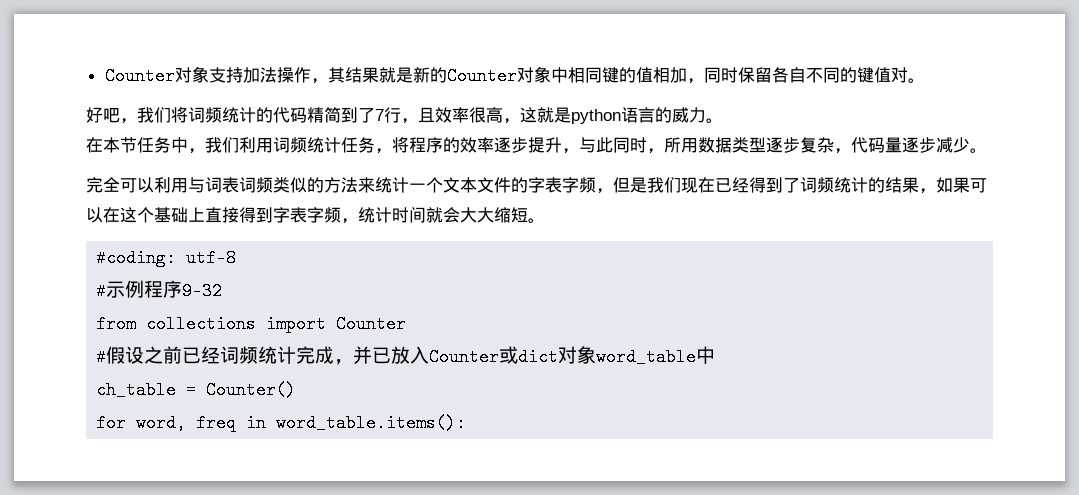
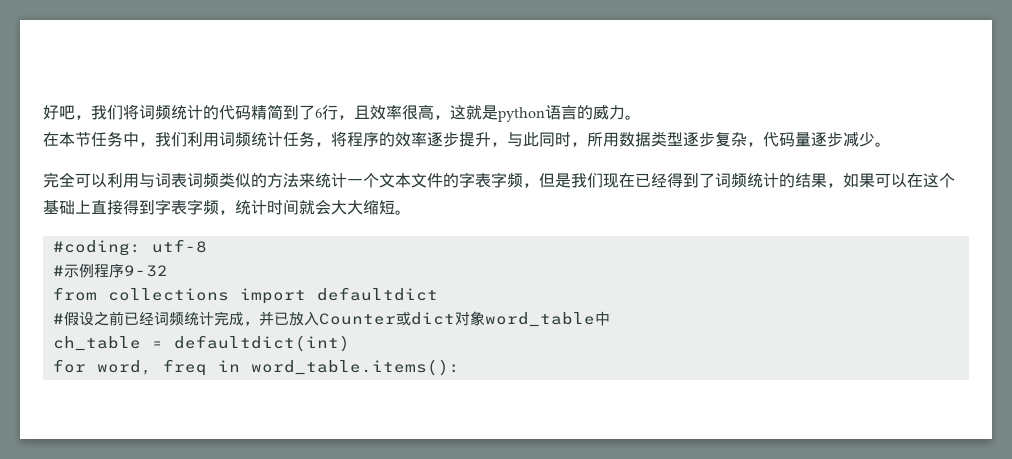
- Counter对象支持加法操作，其结果就是新的Counter对象中相同键的值相加，同时保留各自不同的键值对。
- 好吧，我们将词频统计的代码精简到了7行，且效率很高，这就是python语言的威力。
+ 好吧，我们将词频统计的代码精简到了6行，且效率很高，这就是python语言的威力。
- from collections import Counter
+ from collections import defaultdict
- ch_table = Counter()
+ ch_table = defaultdict(int)

